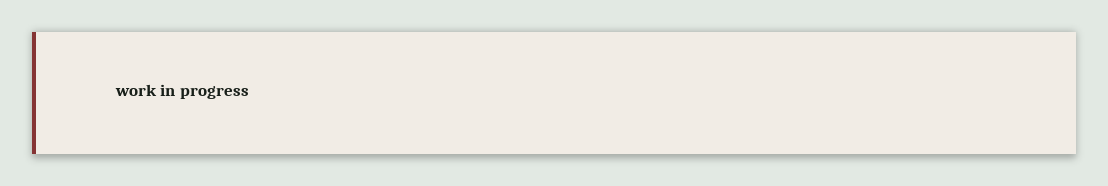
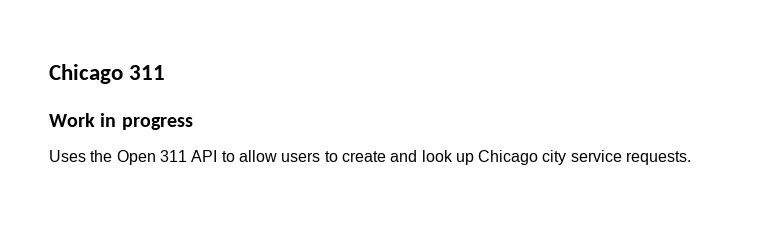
- work in progress
+ Chicago 311
+ Work in progress
+ Uses the Open 311 API to allow users to create and look up Chicago city service requests.

